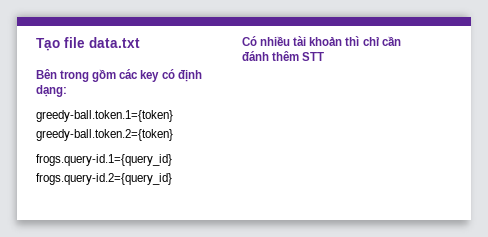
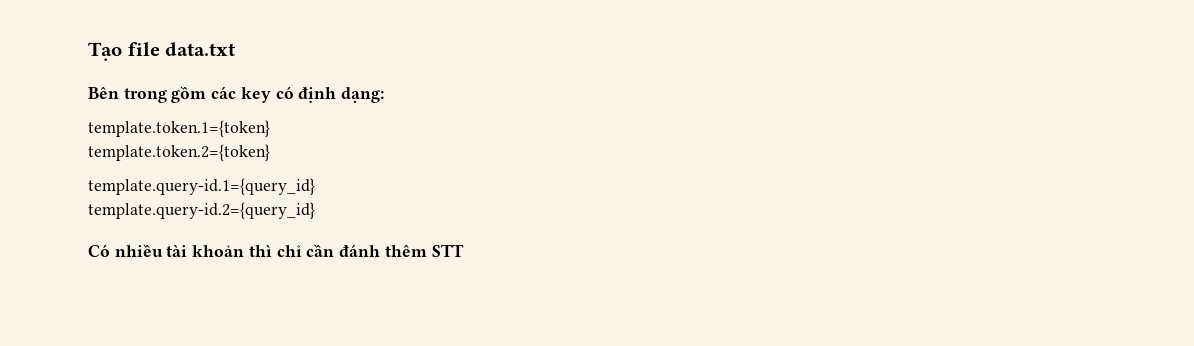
- greedy-ball.token.1={token}
- greedy-ball.token.2={token}
- frogs.query-id.1={query_id}
- frogs.query-id.2={query_id}
+ template.token.1={token}
+ template.token.2={token}
+ template.query-id.1={query_id}
+ template.query-id.2={query_id}

